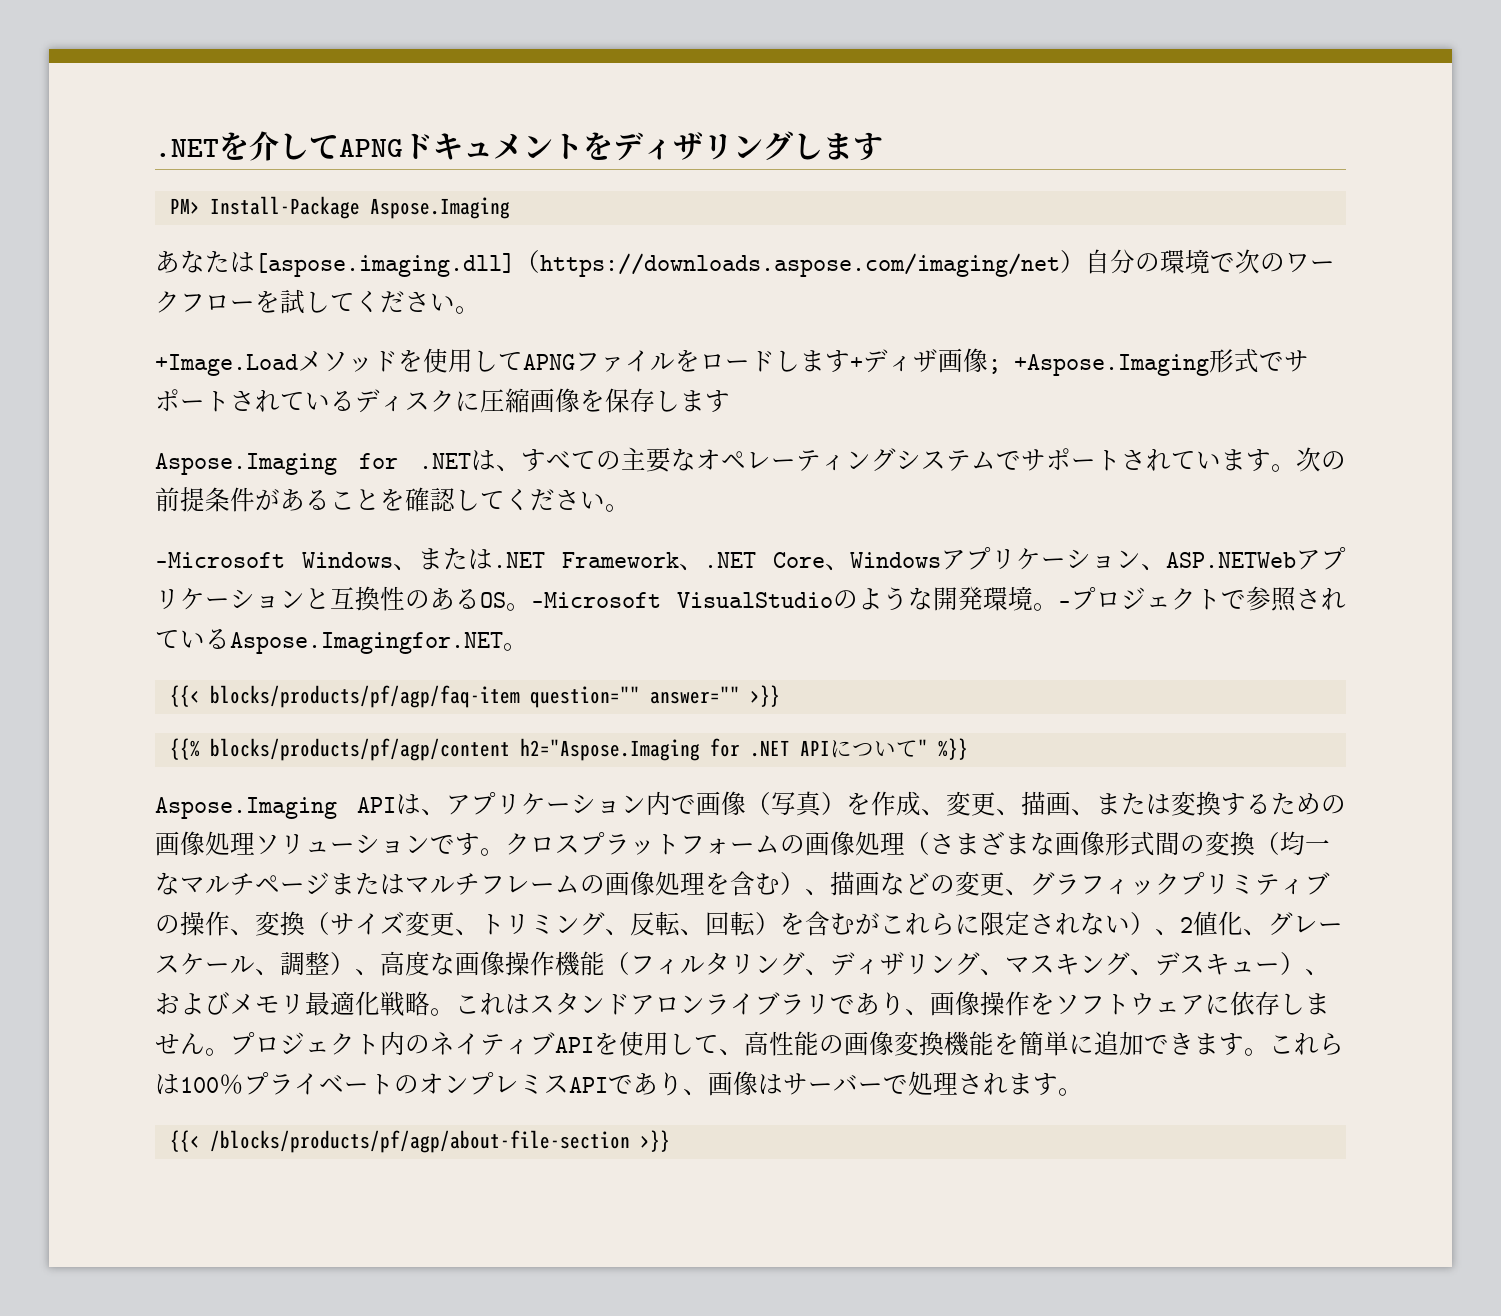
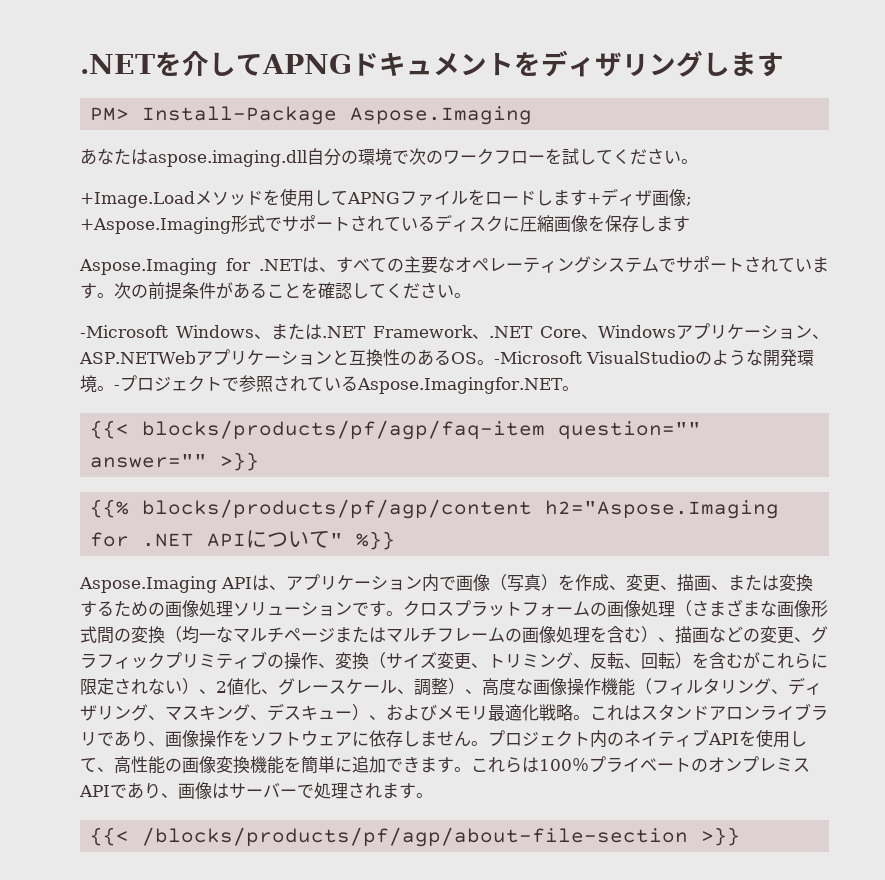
- あなたは[aspose.imaging.dll]（https://downloads.aspose.com/imaging/net）自分の環境で次のワークフローを試してください。
+ あなたはaspose.imaging.dll自分の環境で次のワークフローを試してください。

